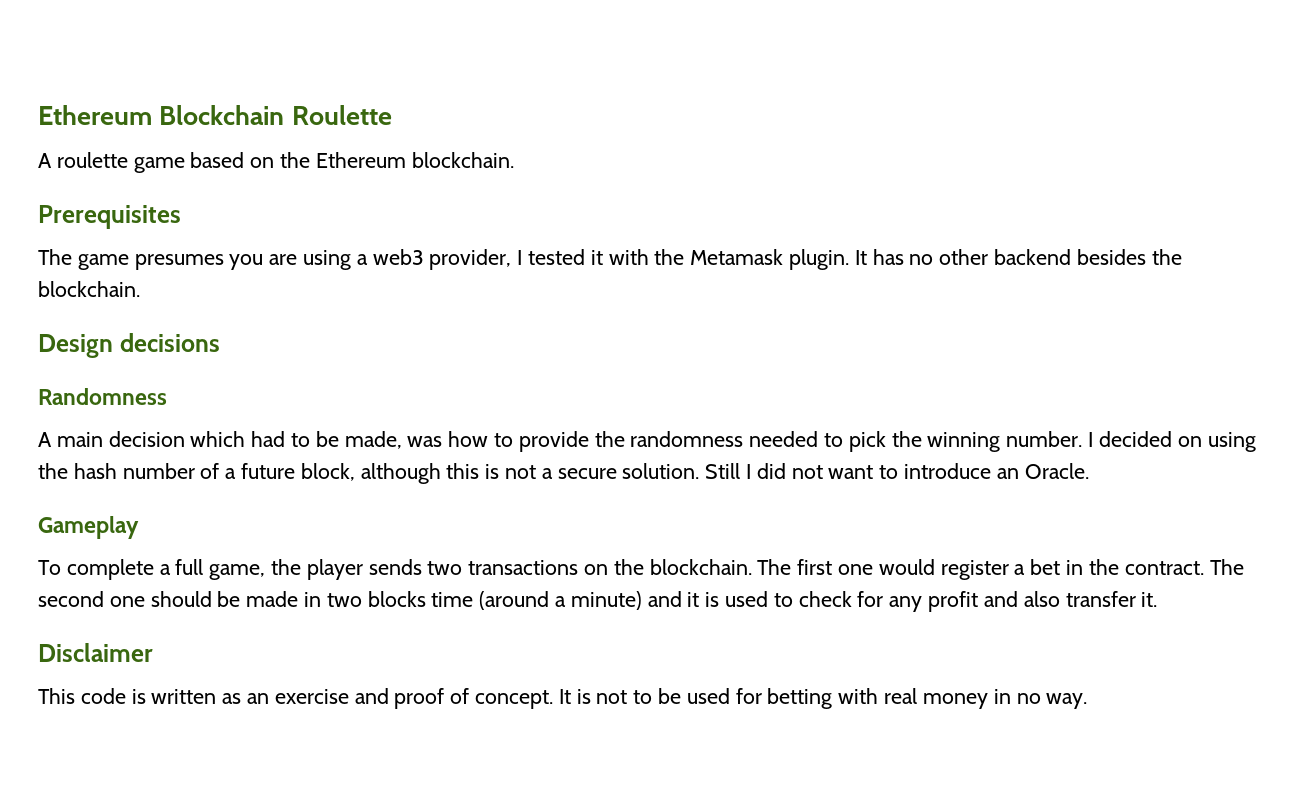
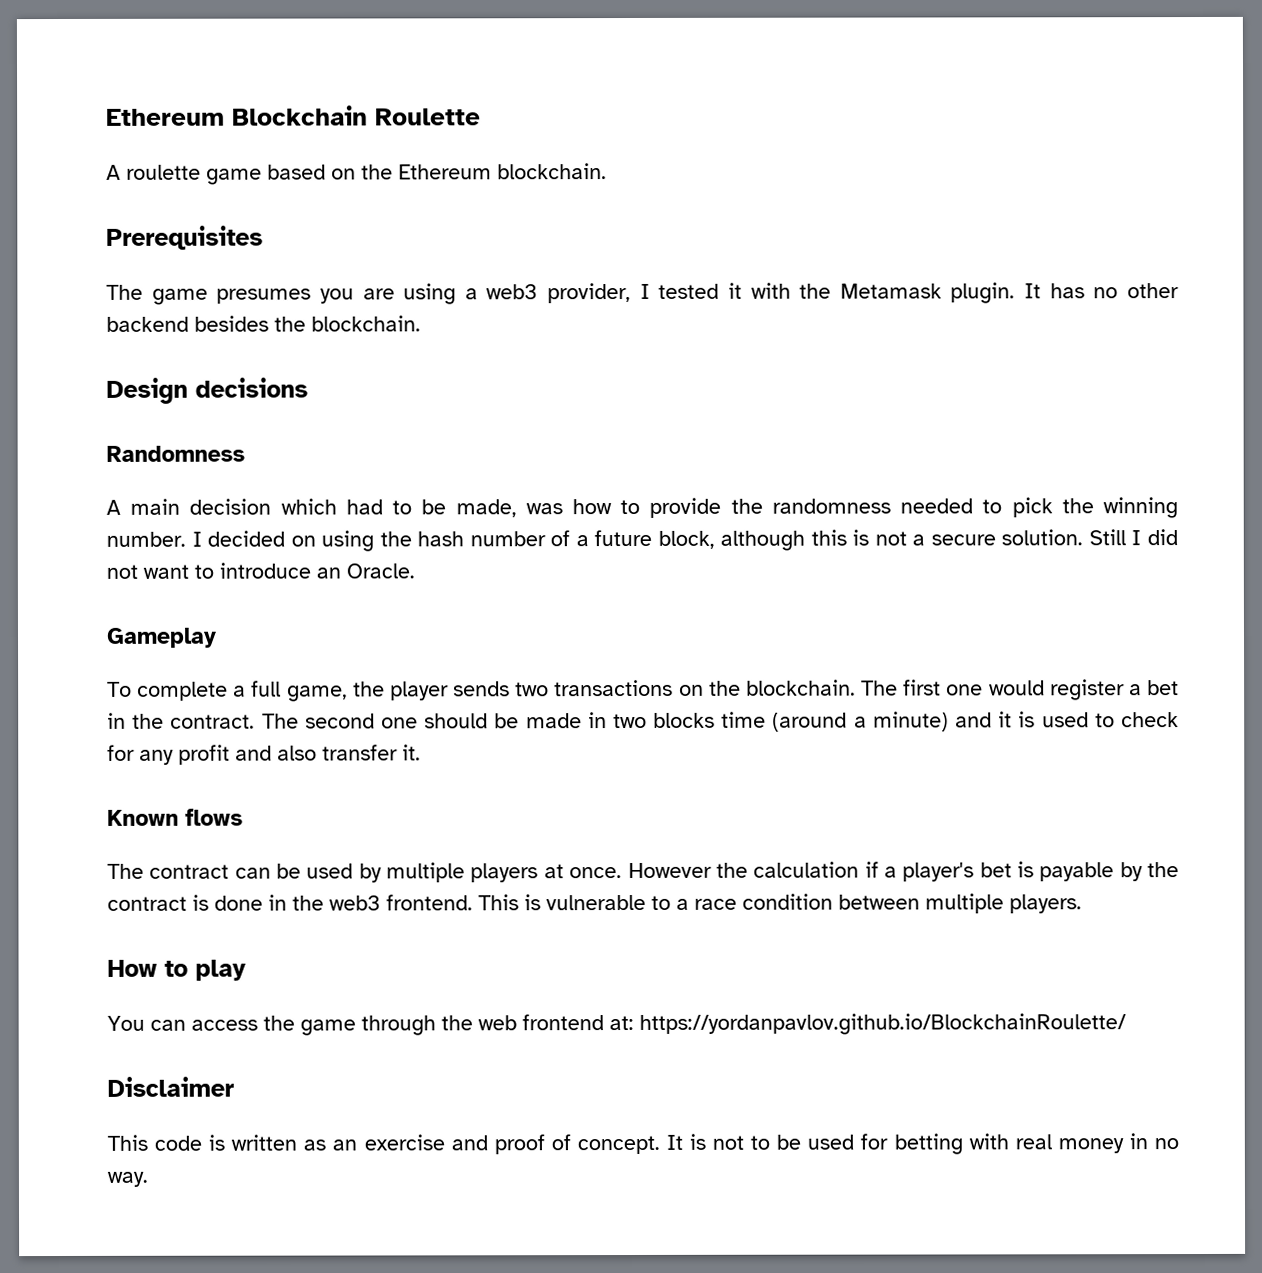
+ Known flows
+ The contract can be used by multiple players at once. However the calculation if a player's bet is payable by the contract is done in the web3 frontend. This is vulnerable to a race condition between multiple players.
+ How to play
+ You can access the game through the web frontend at: https://yordanpavlov.github.io/BlockchainRoulette/

